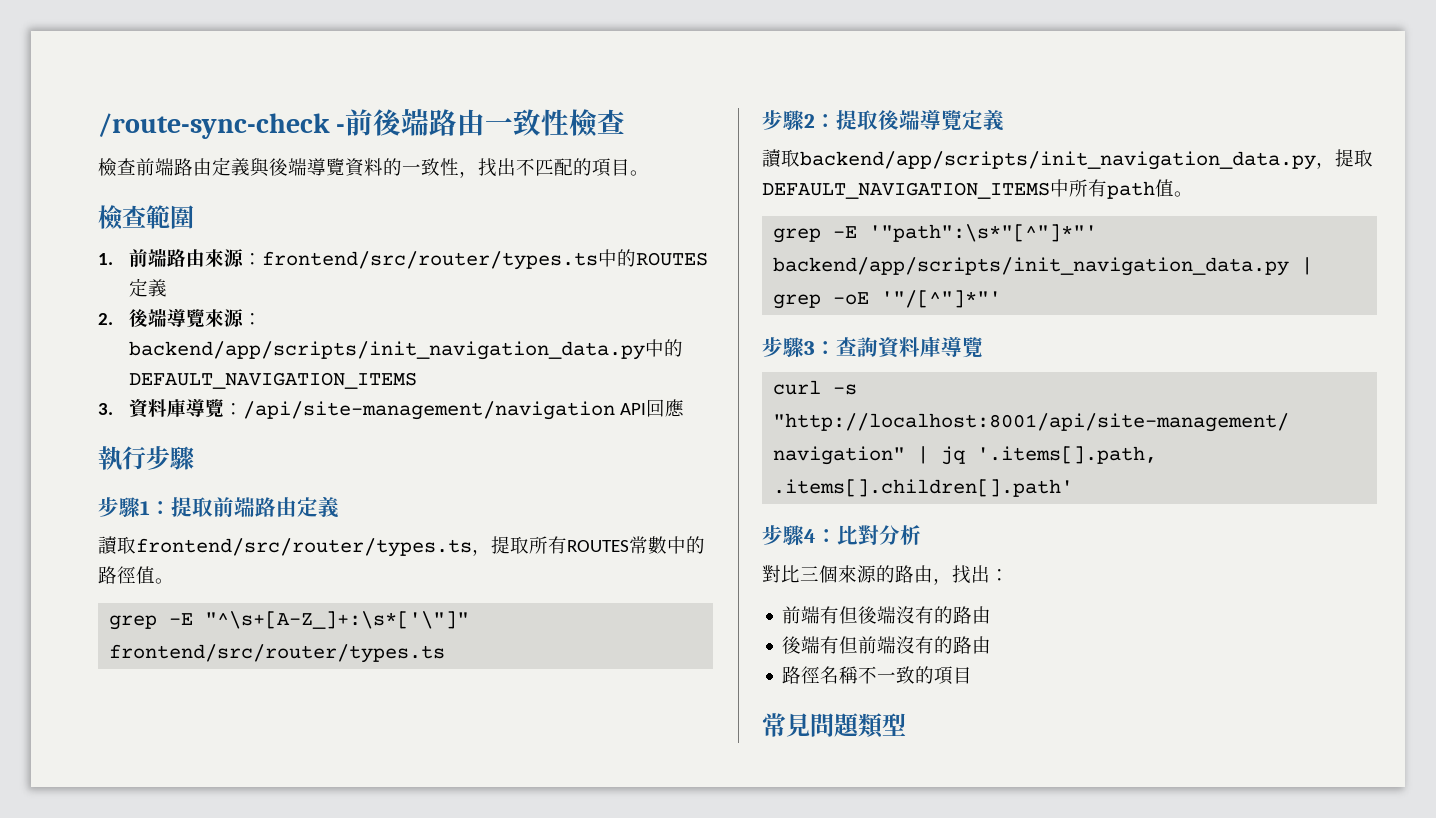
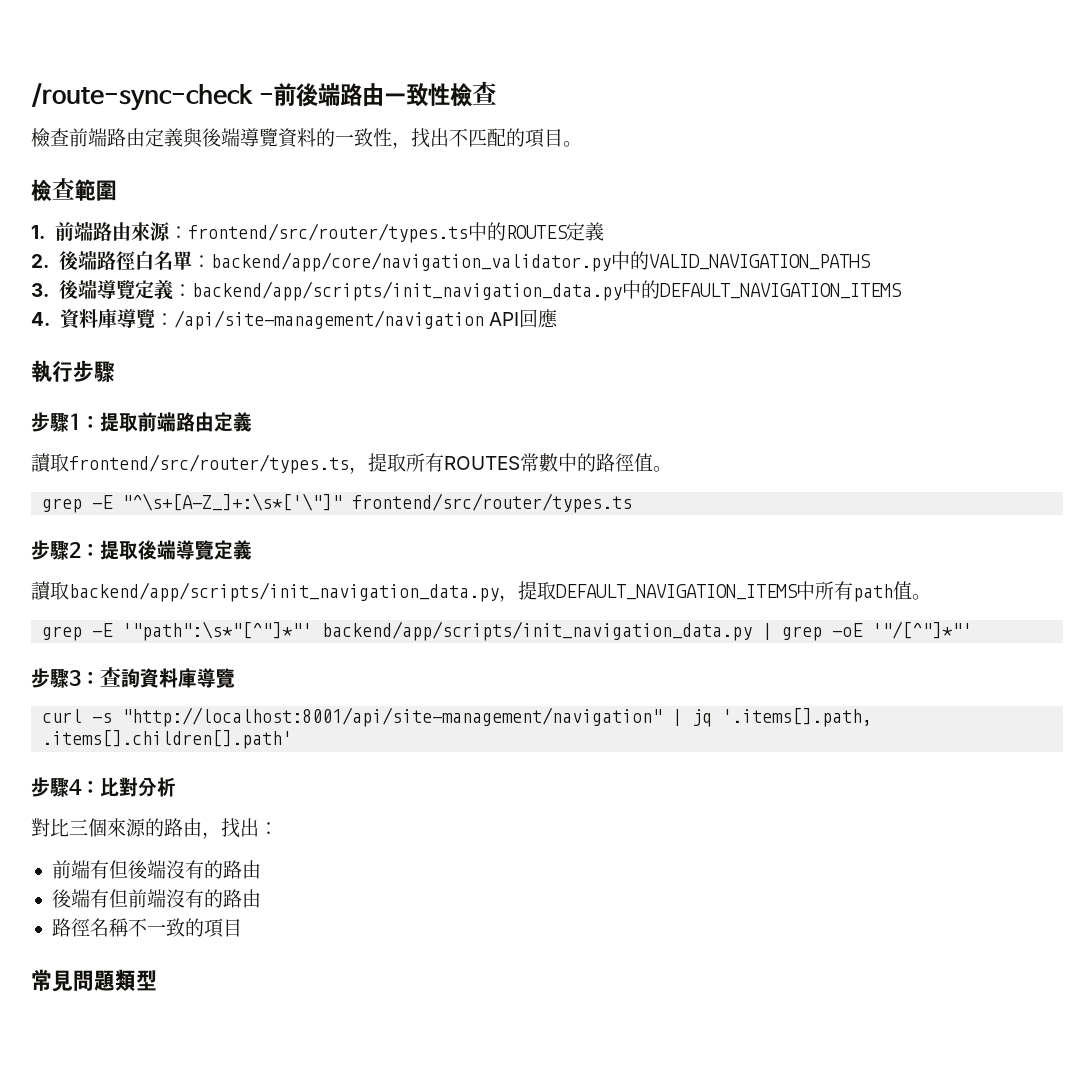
- 2.後端導覽來源：backend/app/scripts/init_navigation_data.py中的DEFAULT_NAVIGATION_ITEMS
+ 2.後端路徑白名單：backend/app/core/navigation_validator.py中的VALID_NAVIGATION_PATHS
+ 3.後端導覽定義：backend/app/scripts/init_navigation_data.py中的DEFAULT_NAVIGATION_ITEMS
- 3.資料庫導覽：/api/site-management/navigation API回應
+ 4.資料庫導覽：/api/site-management/navigation API回應

